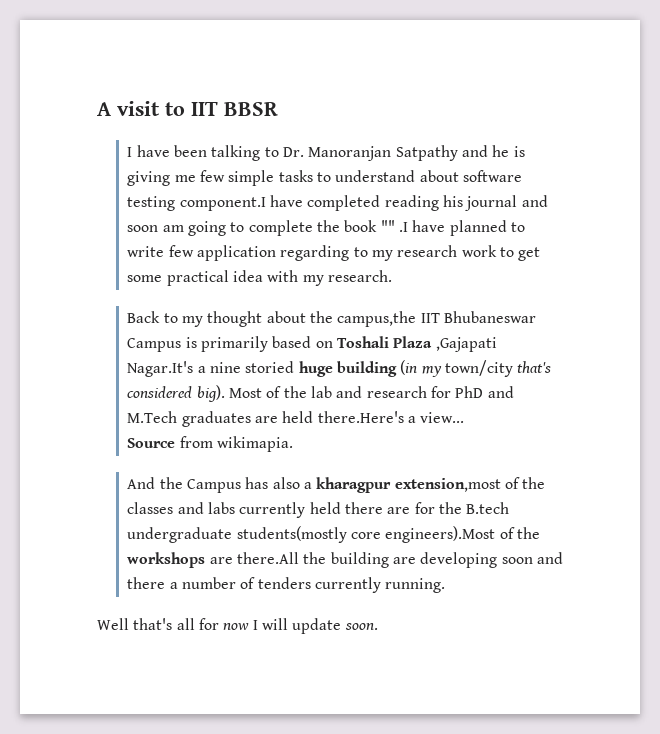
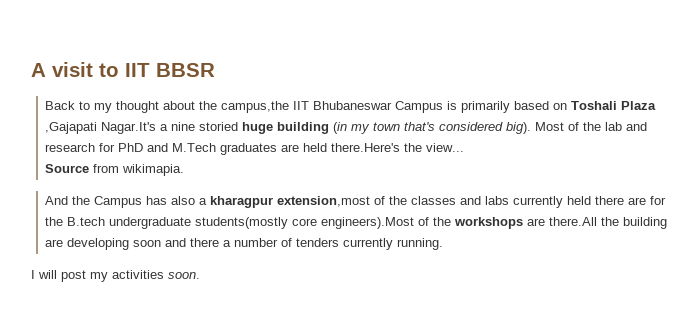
- I have been talking to Dr. Manoranjan Satpathy and he is giving me few simple tasks to understand about software testing component.I have completed reading his journal and soon am going to complete the book "" .I have planned to write few application regarding to my research work to get some practical idea with my research.
- Back to my thought about the campus,the IIT Bhubaneswar Campus is primarily based on Toshali Plaza ,Gajapati Nagar.It's a nine storied huge building (in my town/city that's considered big).
+ Back to my thought about the campus,the IIT Bhubaneswar Campus is primarily based on Toshali Plaza ,Gajapati Nagar.It's a nine storied huge building (in my town that's considered big).
- Most of the lab and research for PhD and M.Tech graduates are held there.Here's a view...
+ Most of the lab and research for PhD and M.Tech graduates are held there.Here's the view...
- Well that's all for now I will update soon.
+ I will post my activities soon.

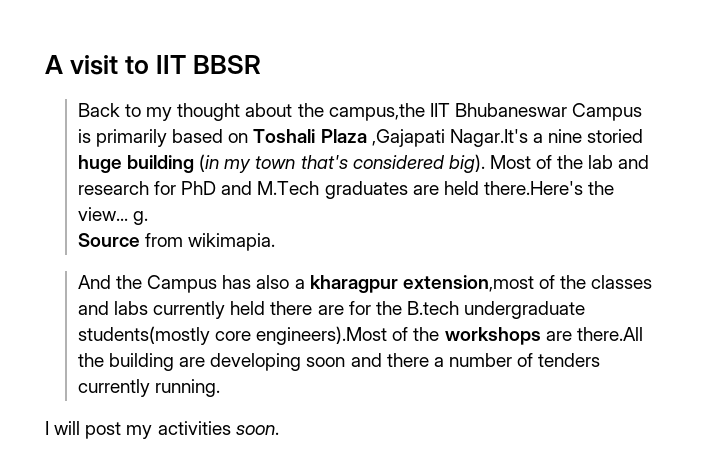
- Most of the lab and research for PhD and M.Tech graduates are held there.Here's the view...
+ Most of the lab and research for PhD and M.Tech graduates are held there.Here's the view... g.

